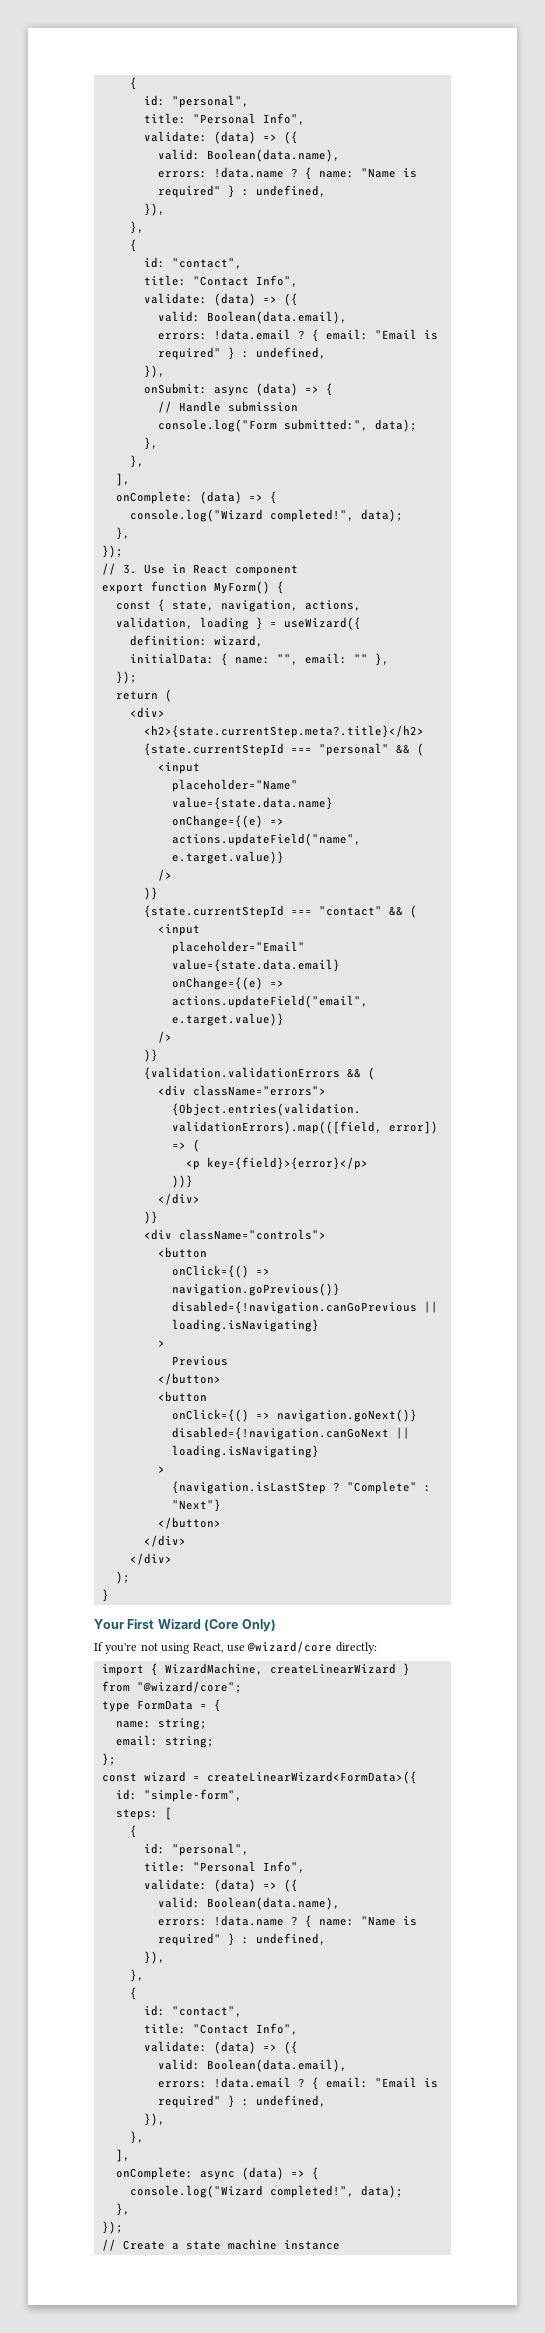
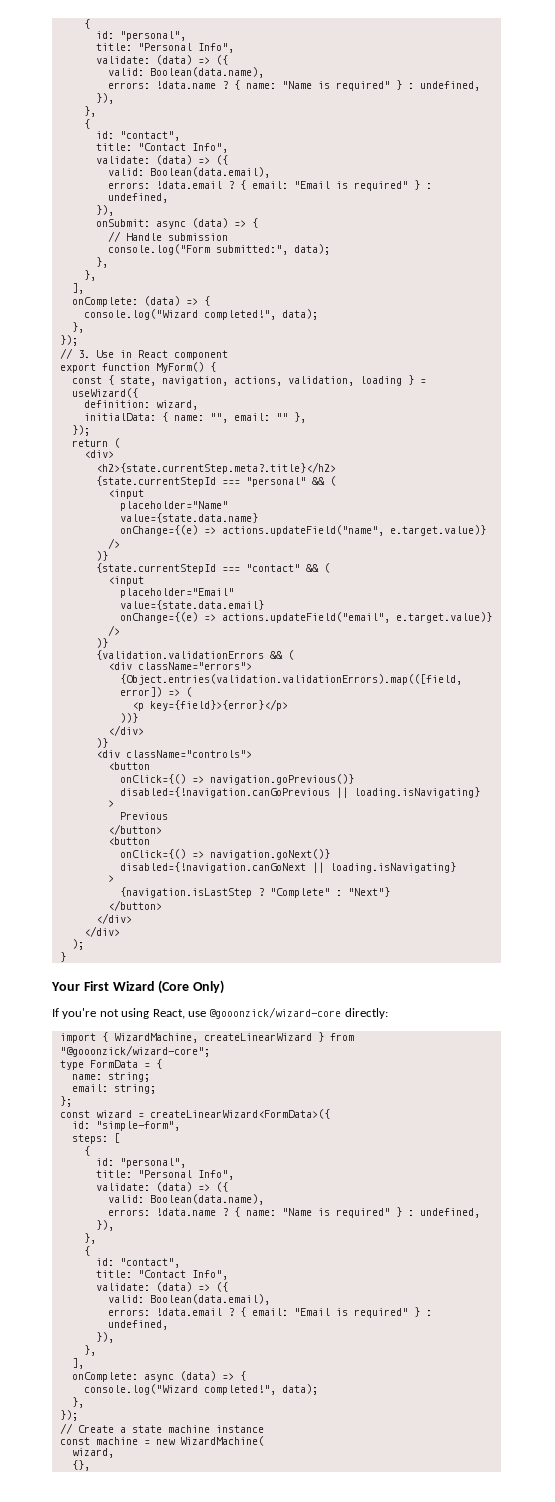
- If you're not using React, use @wizard/core directly:
+ If you're not using React, use @gooonzick/wizard-core directly:
- import { WizardMachine, createLinearWizard } from "@wizard/core";
+ import { WizardMachine, createLinearWizard } from "@gooonzick/wizard-core";
+ const machine = new WizardMachine(
+ wizard,
+ {},

